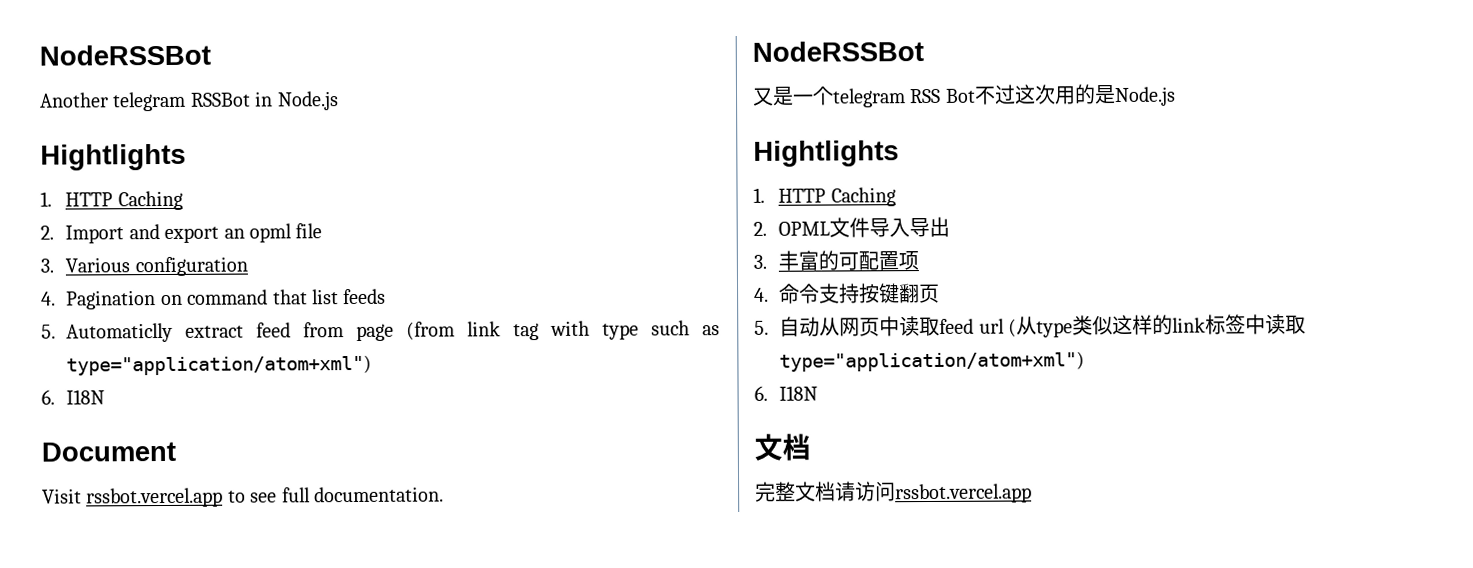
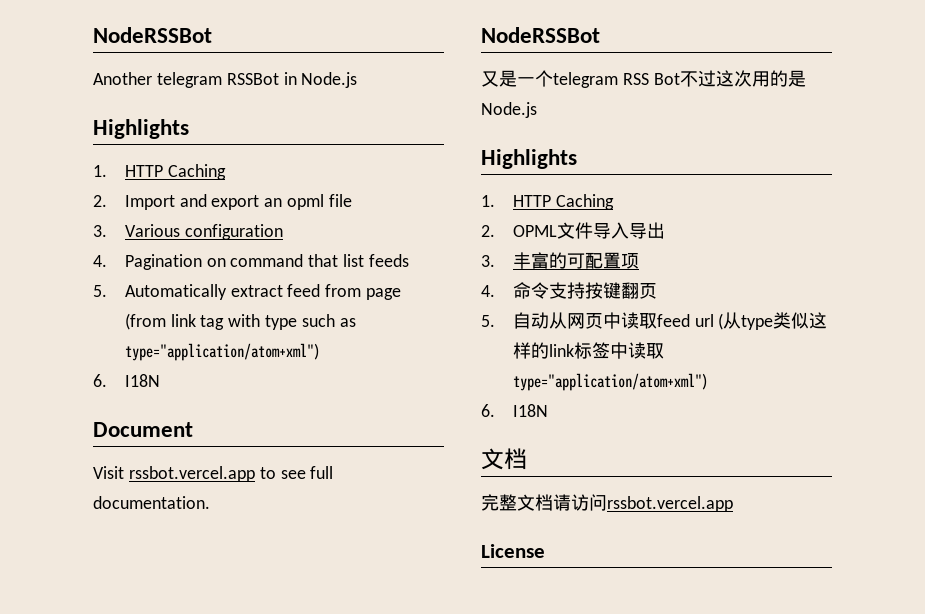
  Another telegram RSSBot in Node.js
- Hightlights
+ Highlights
- 5. Automaticlly extract feed from page (from link tag with type such as type="application/atom+xml")
+ 5. Automatically extract feed from page (from link tag with type such as type="application/atom+xml")
  又是一个telegram RSS Bot不过这次用的是Node.js
- Hightlights
+ Highlights
+ License

